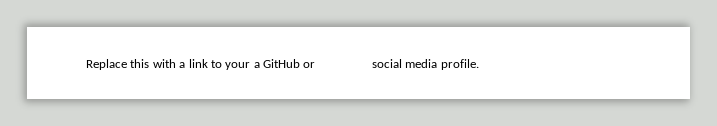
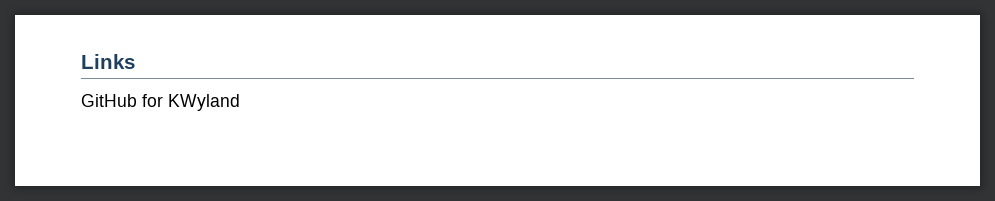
- Replace this with a link to your a GitHub or social media profile.
+ Links
+ GitHub for KWyland

